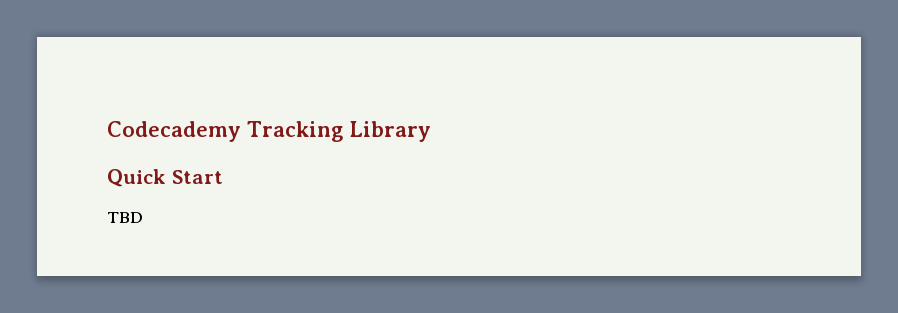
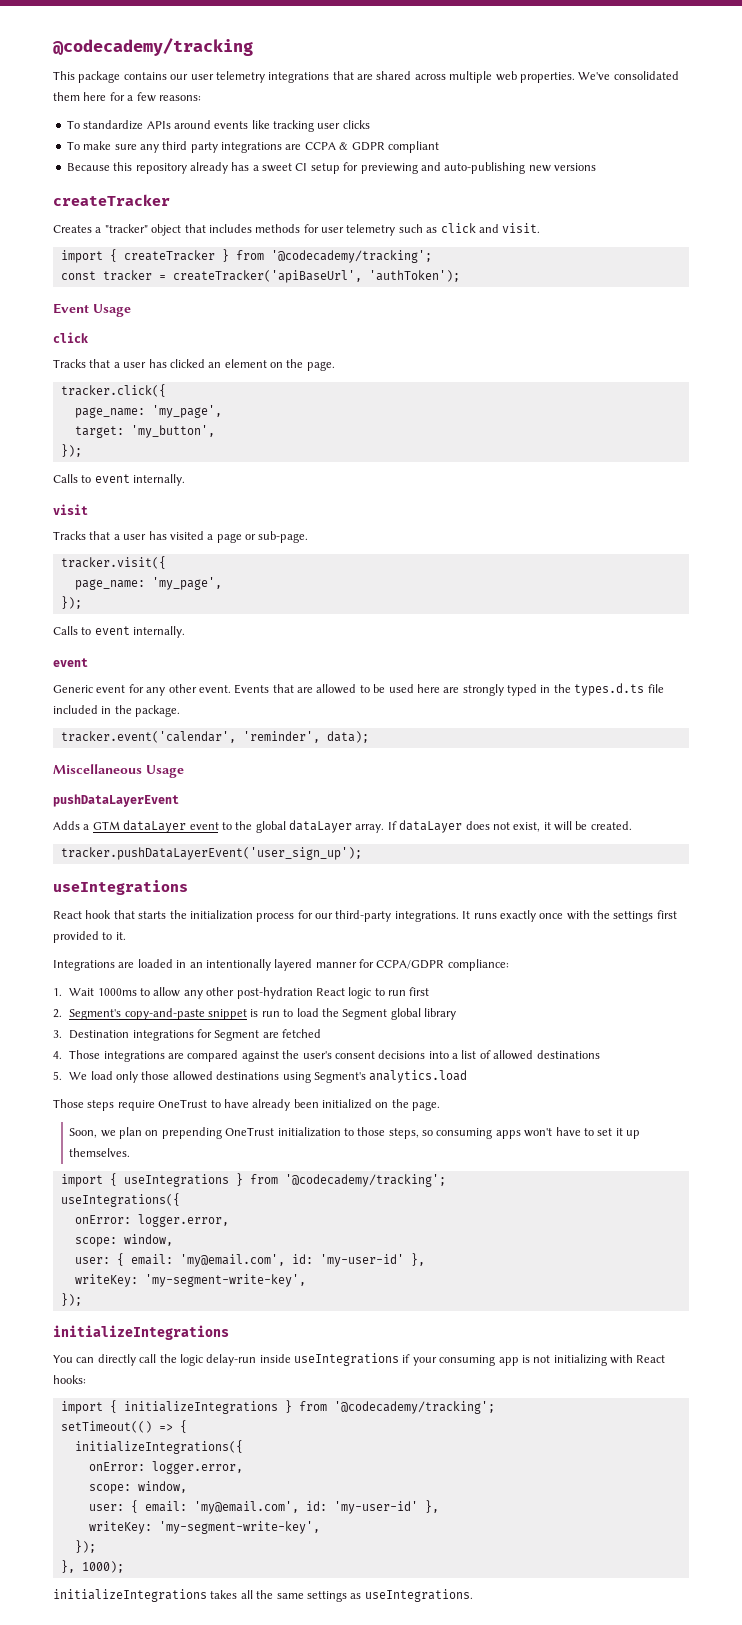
- Codecademy Tracking Library
- Quick Start
- TBD
+ @codecademy/tracking
+ This package contains our user telemetry integrations that are shared across multiple web properties. We've consolidated them here for a few reasons:
+ To standardize APIs around events like tracking user clicks
+ To make sure any third party integrations are CCPA & GDPR compliant
+ Because this repository already has a sweet CI setup for previewing and auto-publishing new versions
+ createTracker
+ Creates a "tracker" object that includes methods for user telemetry such as click and visit.
+ import { createTracker } from '@codecademy/tracking';
+ const tracker = createTracker('apiBaseUrl', 'authToken');
+ Event Usage
+ click
+ Tracks that a user has clicked an element on the page.
+ tracker.click({
+ page_name: 'my_page',
+ target: 'my_button',
+ });
+ Calls to event internally.
+ visit
+ Tracks that a user has visited a page or sub-page.
+ tracker.visit({
+ page_name: 'my_page',
+ });
+ Calls to event internally.
+ event
+ Generic event for any other event. Events that are allowed to be used here are strongly typed in the types.d.ts file included in the package.
+ tracker.event('calendar', 'reminder', data);
+ Miscellaneous Usage
+ pushDataLayerEvent
+ Adds a GTM dataLayer event to the global dataLayer array. If dataLayer does not exist, it will be created.
+ tracker.pushDataLayerEvent('user_sign_up');
+ useIntegrations
+ React hook that starts the initialization process for our third-party integrations. It runs exactly once with the settings first provided to it.
+ Integrations are loaded in an intentionally layered manner for CCPA/GDPR compliance:
+ 1. Wait 1000ms to allow any other post-hydration React logic to run first
+ 2. Segment's copy-and-paste snippet is run to load the Segment global library
+ 3. Destination integrations for Segment are fetched
+ 4. Those integrations are compared against the user's consent decisions into a list of allowed destinations
+ 5. We load only those allowed destinations using Segment's analytics.load
+ Those steps require OneTrust to have already been initialized on the page.
+ Soon, we plan on prepending OneTrust initialization to those steps, so consuming apps won't have to set it up themselves.
+ import { useIntegrations } from '@codecademy/tracking';
+ useIntegrations({
+ onError: logger.error,
+ scope: window,
+ user: { email: 'my@email.com', id: 'my-user-id' },
+ writeKey: 'my-segment-write-key',
+ });
+ initializeIntegrations
+ You can directly call the logic delay-run inside useIntegrations if your consuming app is not initializing with React hooks:
+ import { initializeIntegrations } from '@codecademy/tracking';
+ setTimeout(() => {
+ initializeIntegrations({
+ onError: logger.error,
+ scope: window,
+ user: { email: 'my@email.com', id: 'my-user-id' },
+ writeKey: 'my-segment-write-key',
+ });
+ }, 1000);
+ initializeIntegrations takes all the same settings as useIntegrations.

